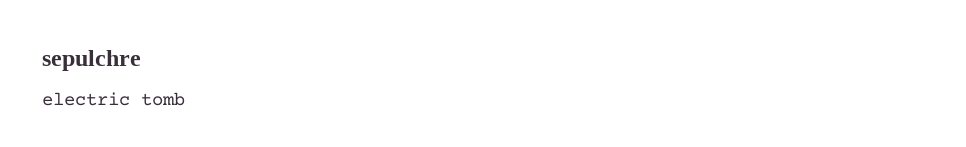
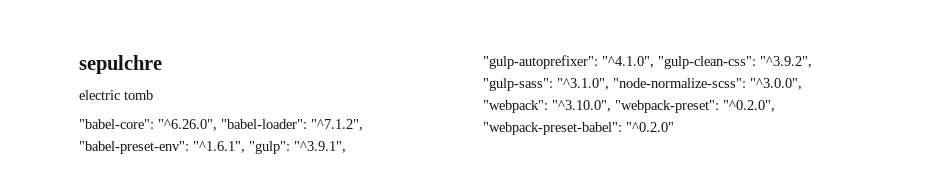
+ "babel-core": "^6.26.0", "babel-loader": "^7.1.2", "babel-preset-env": "^1.6.1", "gulp": "^3.9.1", "gulp-autoprefixer": "^4.1.0", "gulp-clean-css": "^3.9.2", "gulp-sass": "^3.1.0", "node-normalize-scss": "^3.0.0", "webpack": "^3.10.0", "webpack-preset": "^0.2.0", "webpack-preset-babel": "^0.2.0"

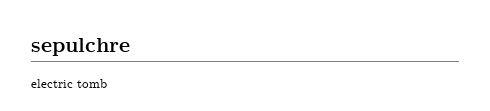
- "babel-core": "^6.26.0", "babel-loader": "^7.1.2", "babel-preset-env": "^1.6.1", "gulp": "^3.9.1", "gulp-autoprefixer": "^4.1.0", "gulp-clean-css": "^3.9.2", "gulp-sass": "^3.1.0", "node-normalize-scss": "^3.0.0", "webpack": "^3.10.0", "webpack-preset": "^0.2.0", "webpack-preset-babel": "^0.2.0"

